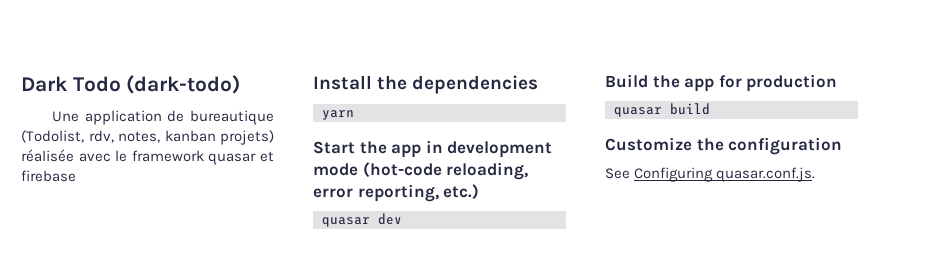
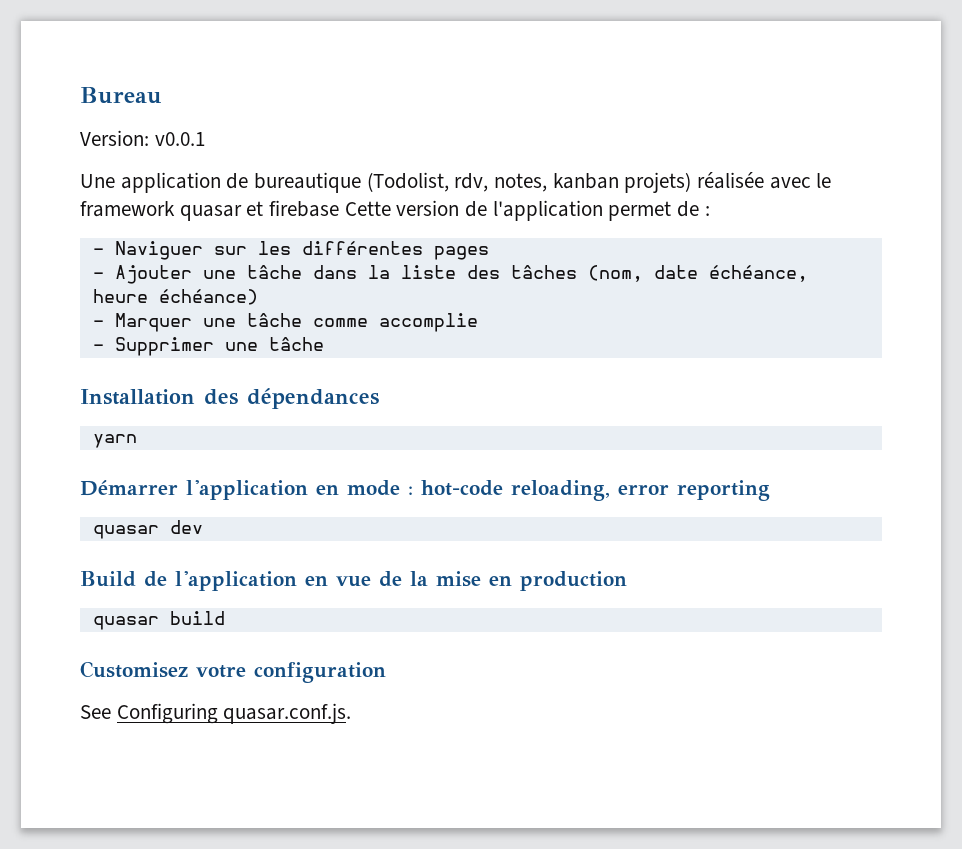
- Dark Todo (dark-todo)
+ Bureau
+ Version: v0.0.1
- Une application de bureautique (Todolist, rdv, notes, kanban projets) réalisée avec le framework quasar et firebase
- Install the dependencies
+ Une application de bureautique (Todolist, rdv, notes, kanban projets) réalisée avec le framework quasar et firebase Cette version de l'application permet de :
+ - Naviguer sur les différentes pages
+ - Ajouter une tâche dans la liste des tâches (nom, date échéance, heure échéance)
+ - Marquer une tâche comme accomplie
+ - Supprimer une tâche
+ Installation des dépendances
  yarn
- Start the app in development mode (hot-code reloading, error reporting, etc.)
+ Démarrer l'application en mode : hot-code reloading, error reporting
  quasar dev
- Build the app for production
+ Build de l'application en vue de la mise en production
- Customize the configuration
+ Customisez votre configuration

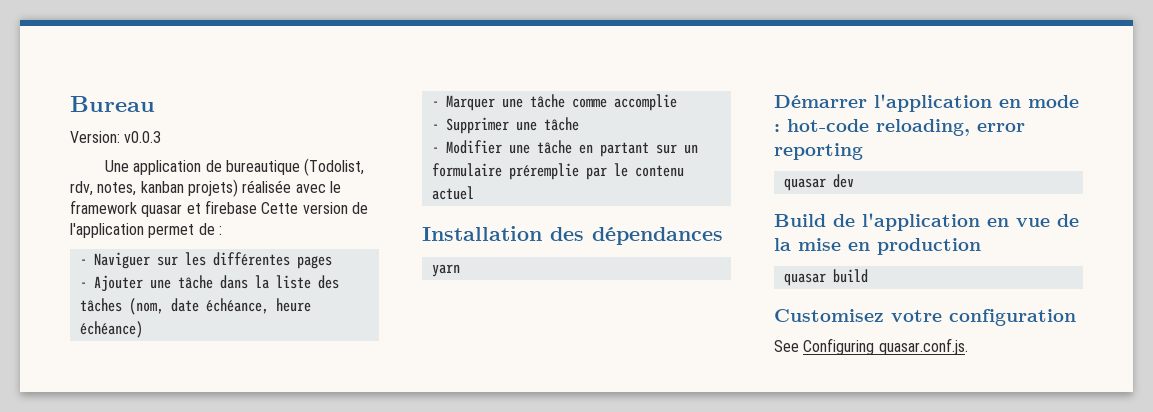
- Version: v0.0.1
+ Version: v0.0.3
+ - Modifier une tâche en partant sur un formulaire préremplie par le contenu actuel

